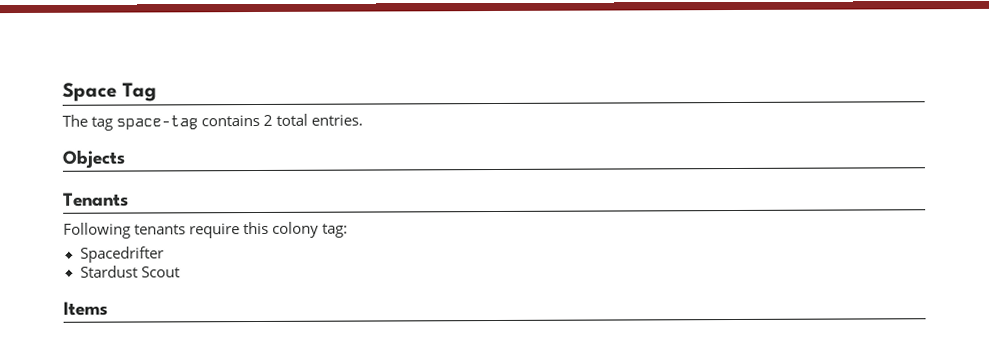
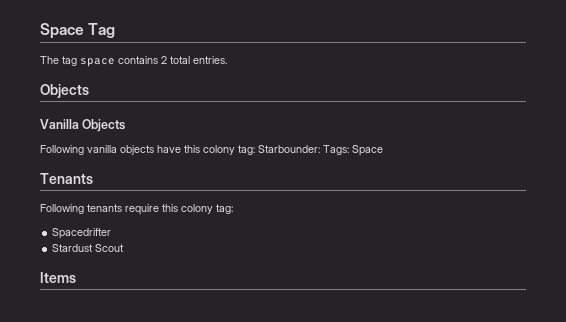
- The tag space-tag contains 2 total entries.
+ The tag space contains 2 total entries.
+ Vanilla Objects
+ Following vanilla objects have this colony tag: Starbounder: Tags: Space

